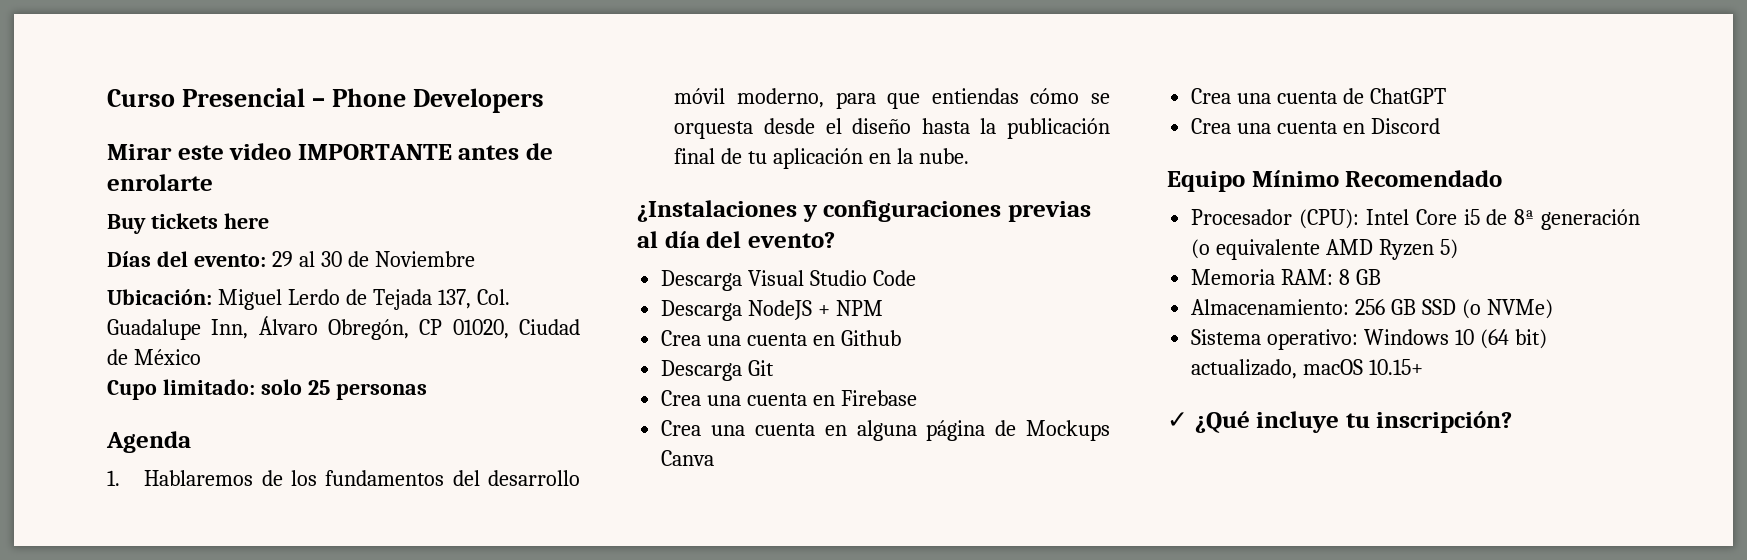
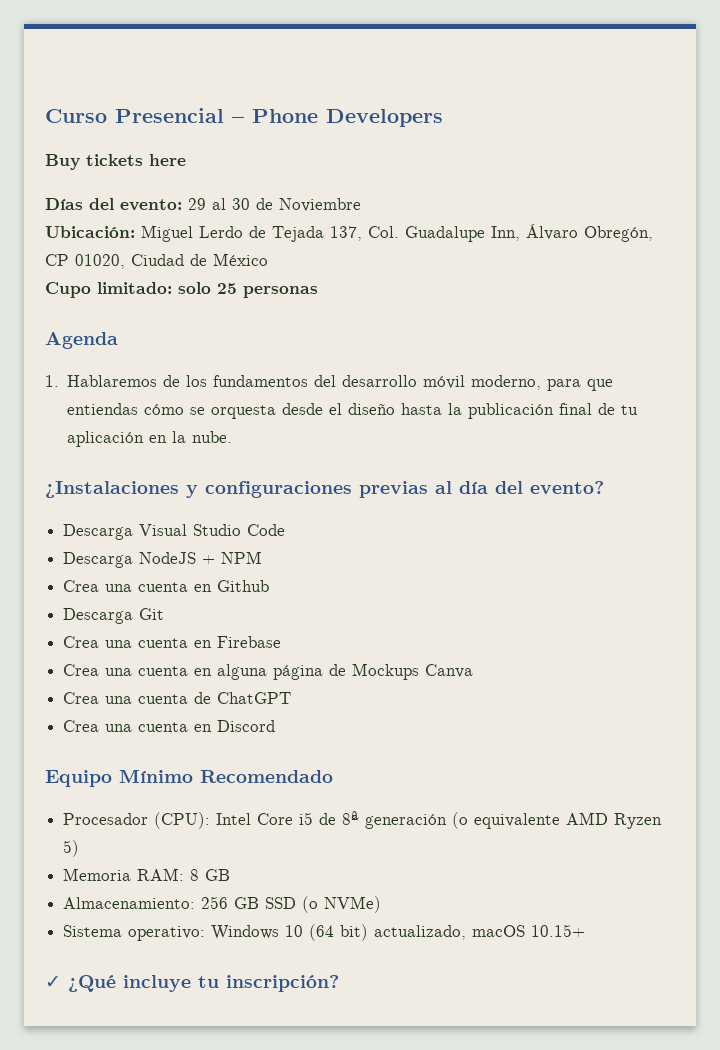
- Mirar este video IMPORTANTE antes de enrolarte

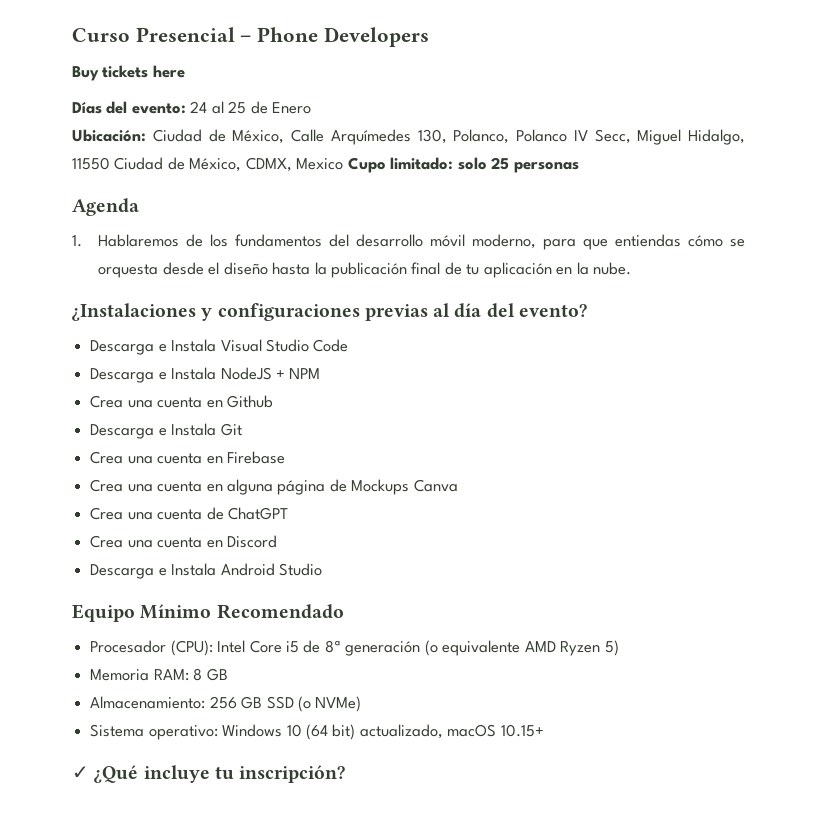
- Días del evento: 29 al 30 de Noviembre
- Ubicación: Miguel Lerdo de Tejada 137, Col. Guadalupe Inn, Álvaro Obregón, CP 01020, Ciudad de México
- Cupo limitado: solo 25 personas
+ Días del evento: 24 al 25 de Enero
+ Ubicación: Ciudad de México, Calle Arquímedes 130, Polanco, Polanco IV Secc, Miguel Hidalgo, 11550 Ciudad de México, CDMX, Mexico Cupo limitado: solo 25 personas
- Descarga Visual Studio Code
+ Descarga e Instala Visual Studio Code
- Descarga NodeJS + NPM
+ Descarga e Instala NodeJS + NPM
- Descarga Git
+ Descarga e Instala Git
+ Descarga e Instala Android Studio

